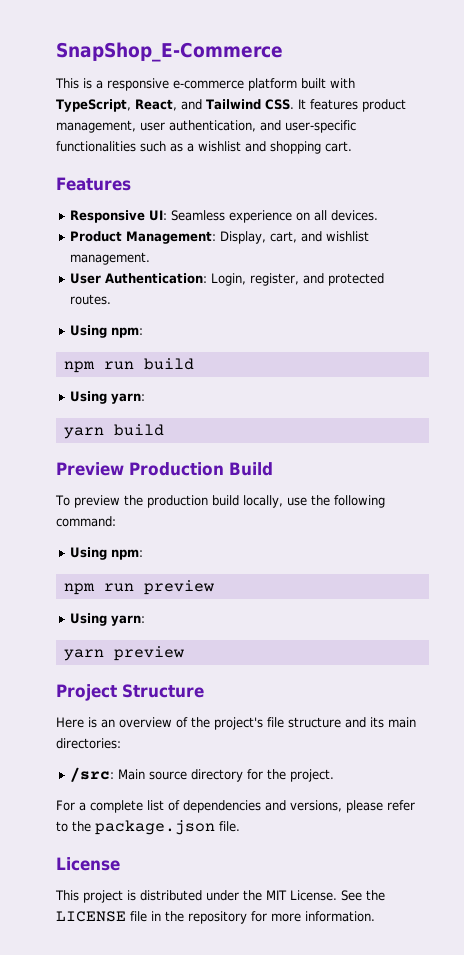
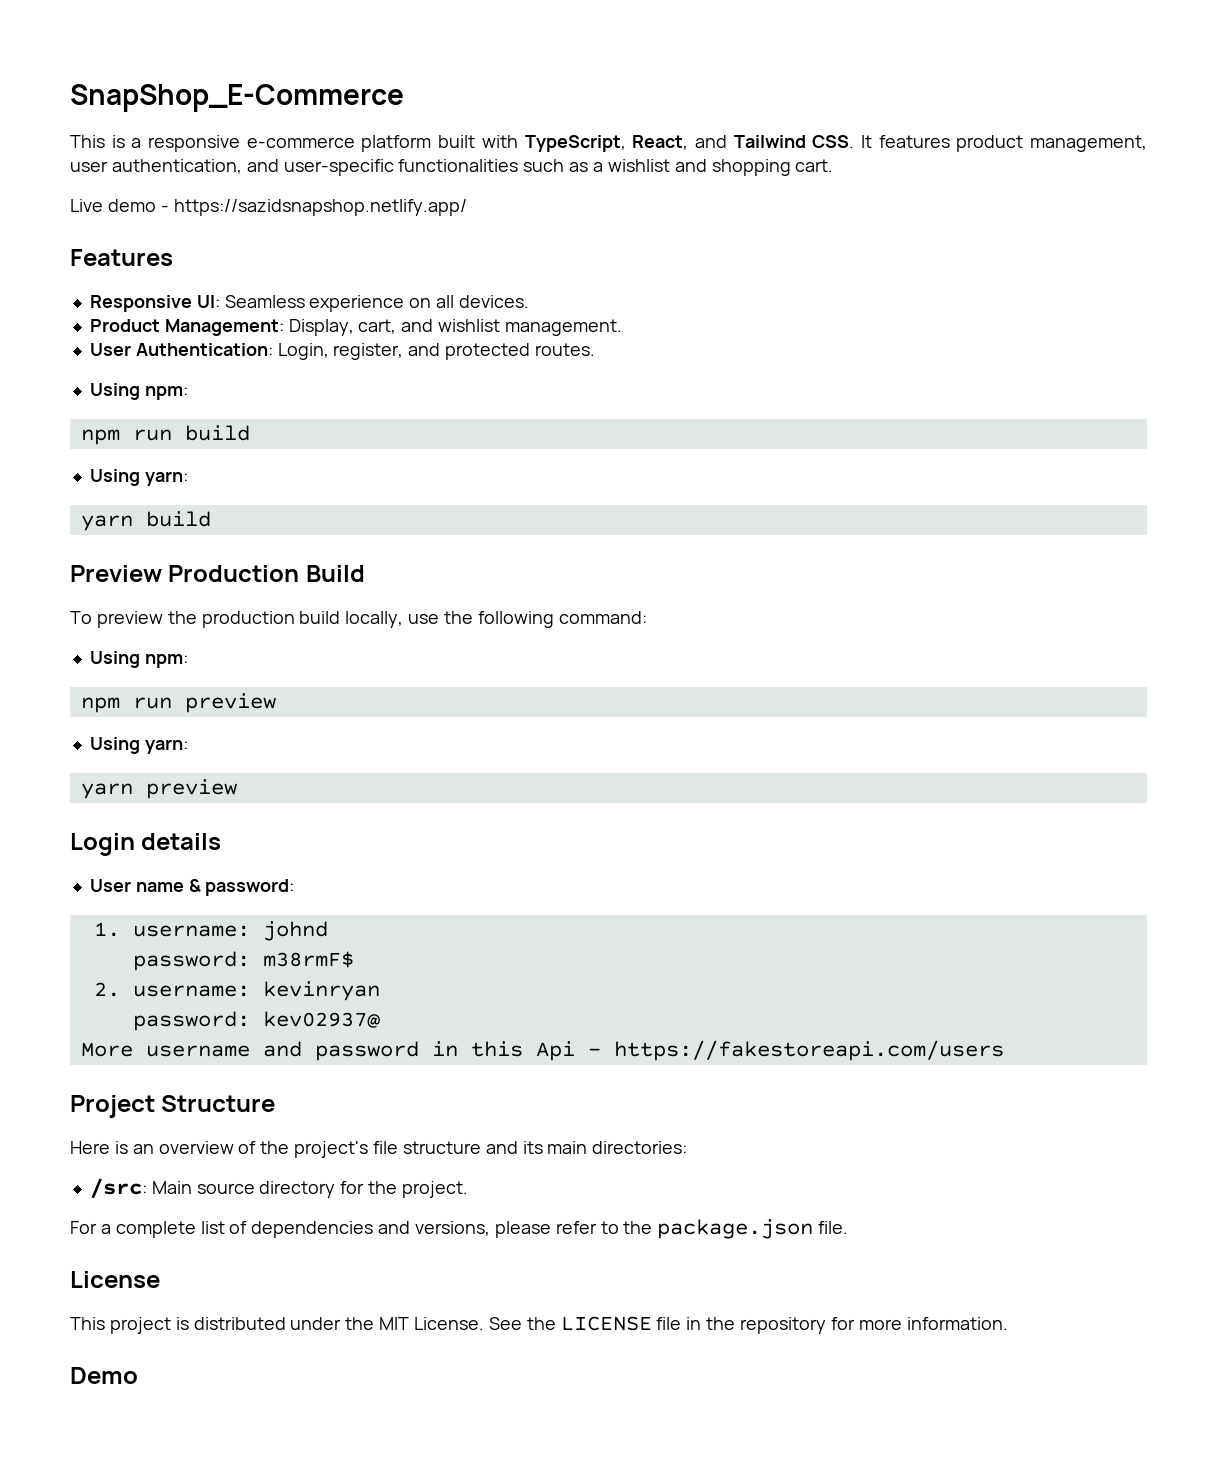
+ Live demo - https://sazidsnapshop.netlify.app/
+ Login details
+ User name & password:
+ 1. username: johnd
+ password: m38rmF$
+ 2. username: kevinryan
+ password: kev02937@
+ More username and password in this Api - https://fakestoreapi.com/users
+ Demo

